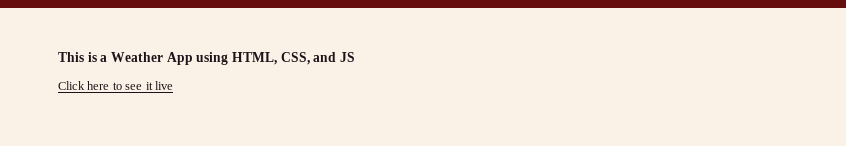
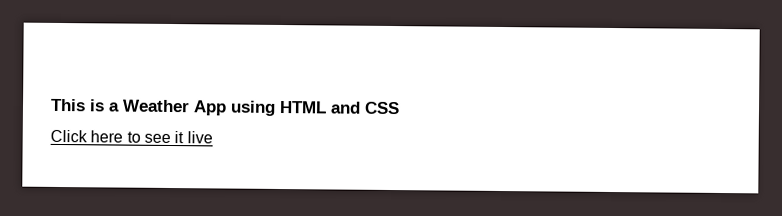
- This is a Weather App using HTML, CSS, and JS
+ This is a Weather App using HTML and CSS

